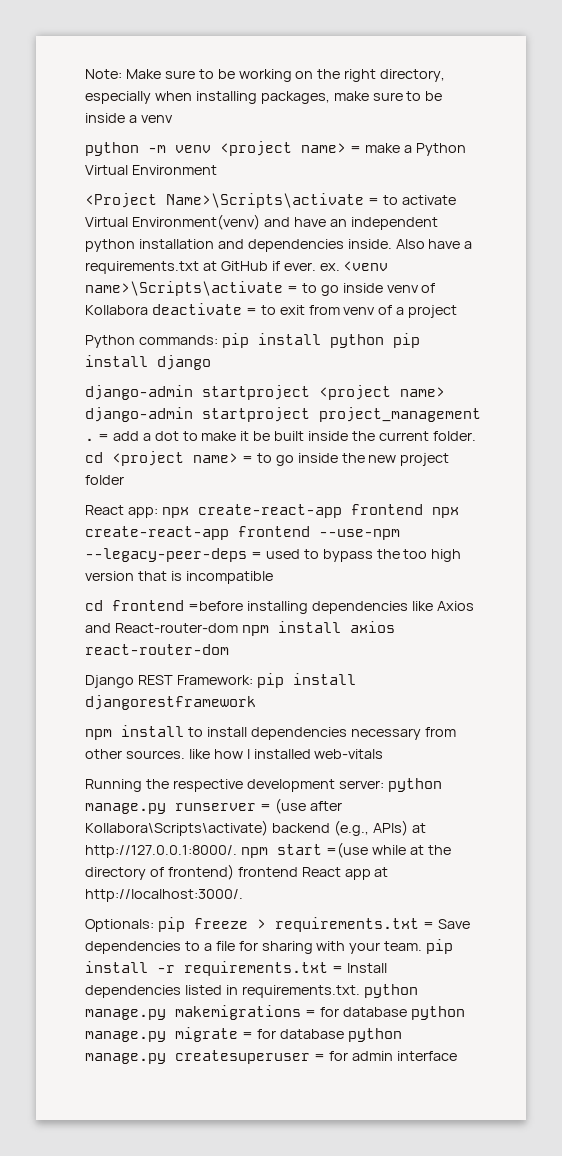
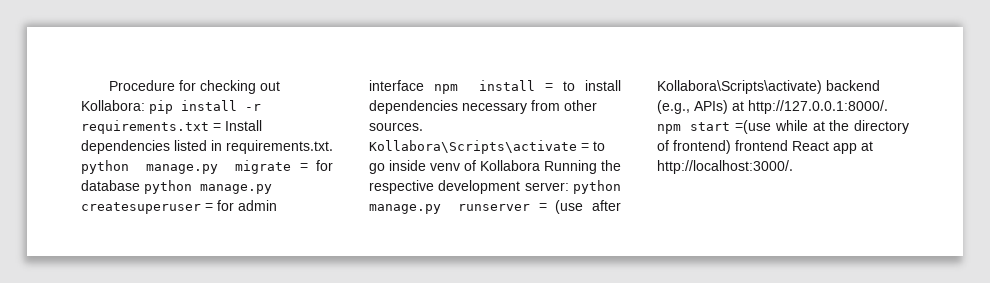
- Note: Make sure to be working on the right directory, especially when installing packages, make sure to be inside a venv
- python -m venv <project name> = make a Python Virtual Environment
- <Project Name>\Scripts\activate = to activate Virtual Environment(venv) and have an independent python installation and dependencies inside. Also have a requirements.txt at GitHub if ever. ex. <venv name>\Scripts\activate = to go inside venv of Kollabora deactivate = to exit from venv of a project
- Python commands: pip install python pip install django
- django-admin startproject <project name> django-admin startproject project_management . = add a dot to make it be built inside the current folder. cd <project name> = to go inside the new project folder
- React app: npx create-react-app frontend npx create-react-app frontend --use-npm --legacy-peer-deps = used to bypass the too high version that is incompatible
- cd frontend =before installing dependencies like Axios and React-router-dom npm install axios react-router-dom
- Django REST Framework: pip install djangorestframework
- npm install to install dependencies necessary from other sources. like how I installed web-vitals
- Running the respective development server: python manage.py runserver = (use after Kollabora\Scripts\activate) backend (e.g., APIs) at http://127.0.0.1:8000/. npm start =(use while at the directory of frontend) frontend React app at http://localhost:3000/.
+ Procedure for checking out Kollabora: pip install -r requirements.txt = Install dependencies listed in requirements.txt. python manage.py migrate = for database python manage.py createsuperuser = for admin interface npm install = to install dependencies necessary from other sources. Kollabora\Scripts\activate = to go inside venv of Kollabora Running the respective development server: python manage.py runserver = (use after Kollabora\Scripts\activate) backend (e.g., APIs) at http://127.0.0.1:8000/. npm start =(use while at the directory of frontend) frontend React app at http://localhost:3000/.
- Optionals: pip freeze > requirements.txt = Save dependencies to a file for sharing with your team. pip install -r requirements.txt = Install dependencies listed in requirements.txt. python manage.py makemigrations = for database python manage.py migrate = for database python manage.py createsuperuser = for admin interface

